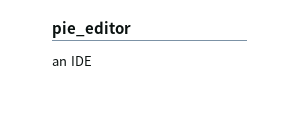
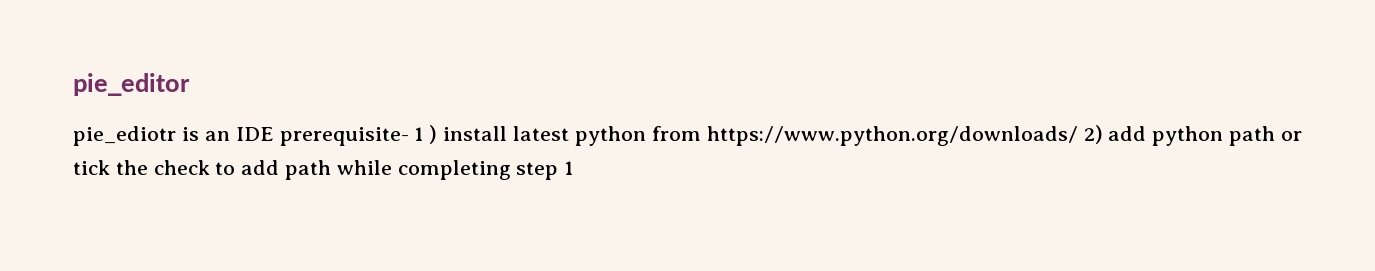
- an IDE
+ pie_ediotr is an IDE prerequisite- 1 ) install latest python from https://www.python.org/downloads/ 2) add python path or tick the check to add path while completing step 1

